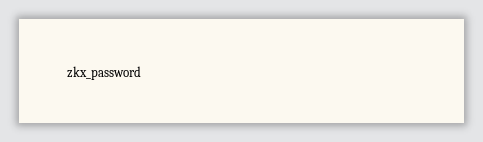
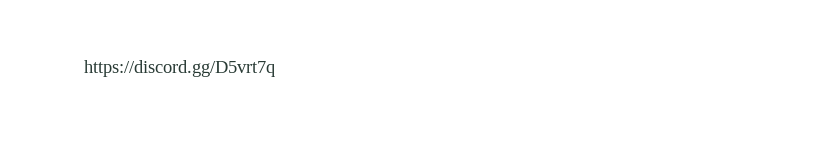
- zkx_password
+ https://discord.gg/D5vrt7q

